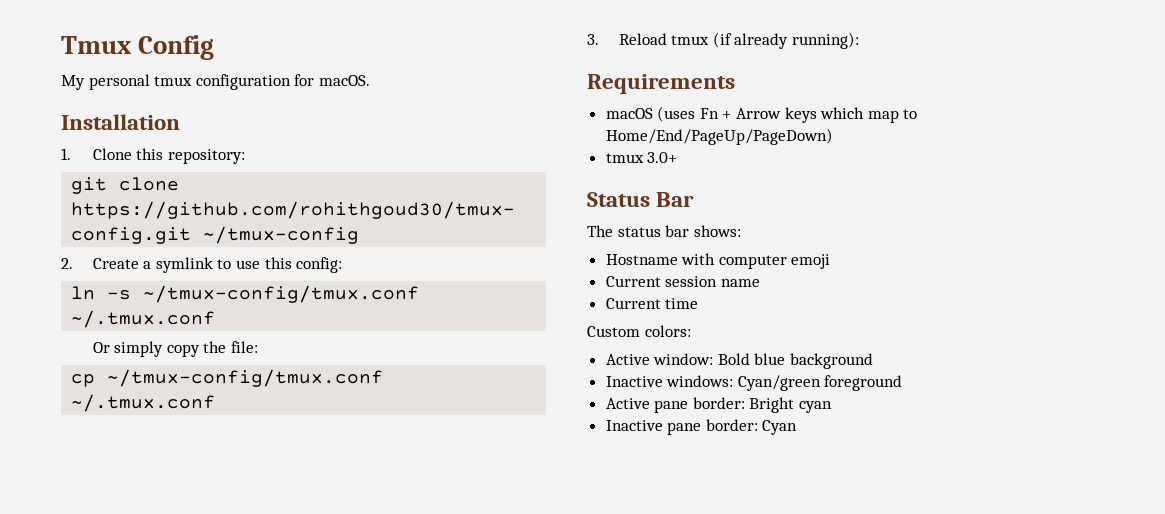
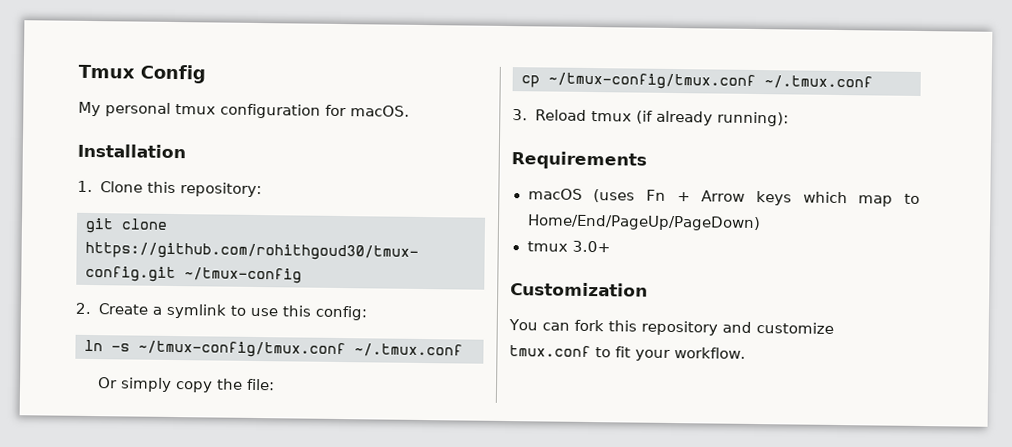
- Status Bar
- The status bar shows:
- Hostname with computer emoji
- Current session name
- Current time
- Custom colors:
- Active window: Bold blue background
- Inactive windows: Cyan/green foreground
- Active pane border: Bright cyan
- Inactive pane border: Cyan
+ Customization
+ You can fork this repository and customize tmux.conf to fit your workflow.

